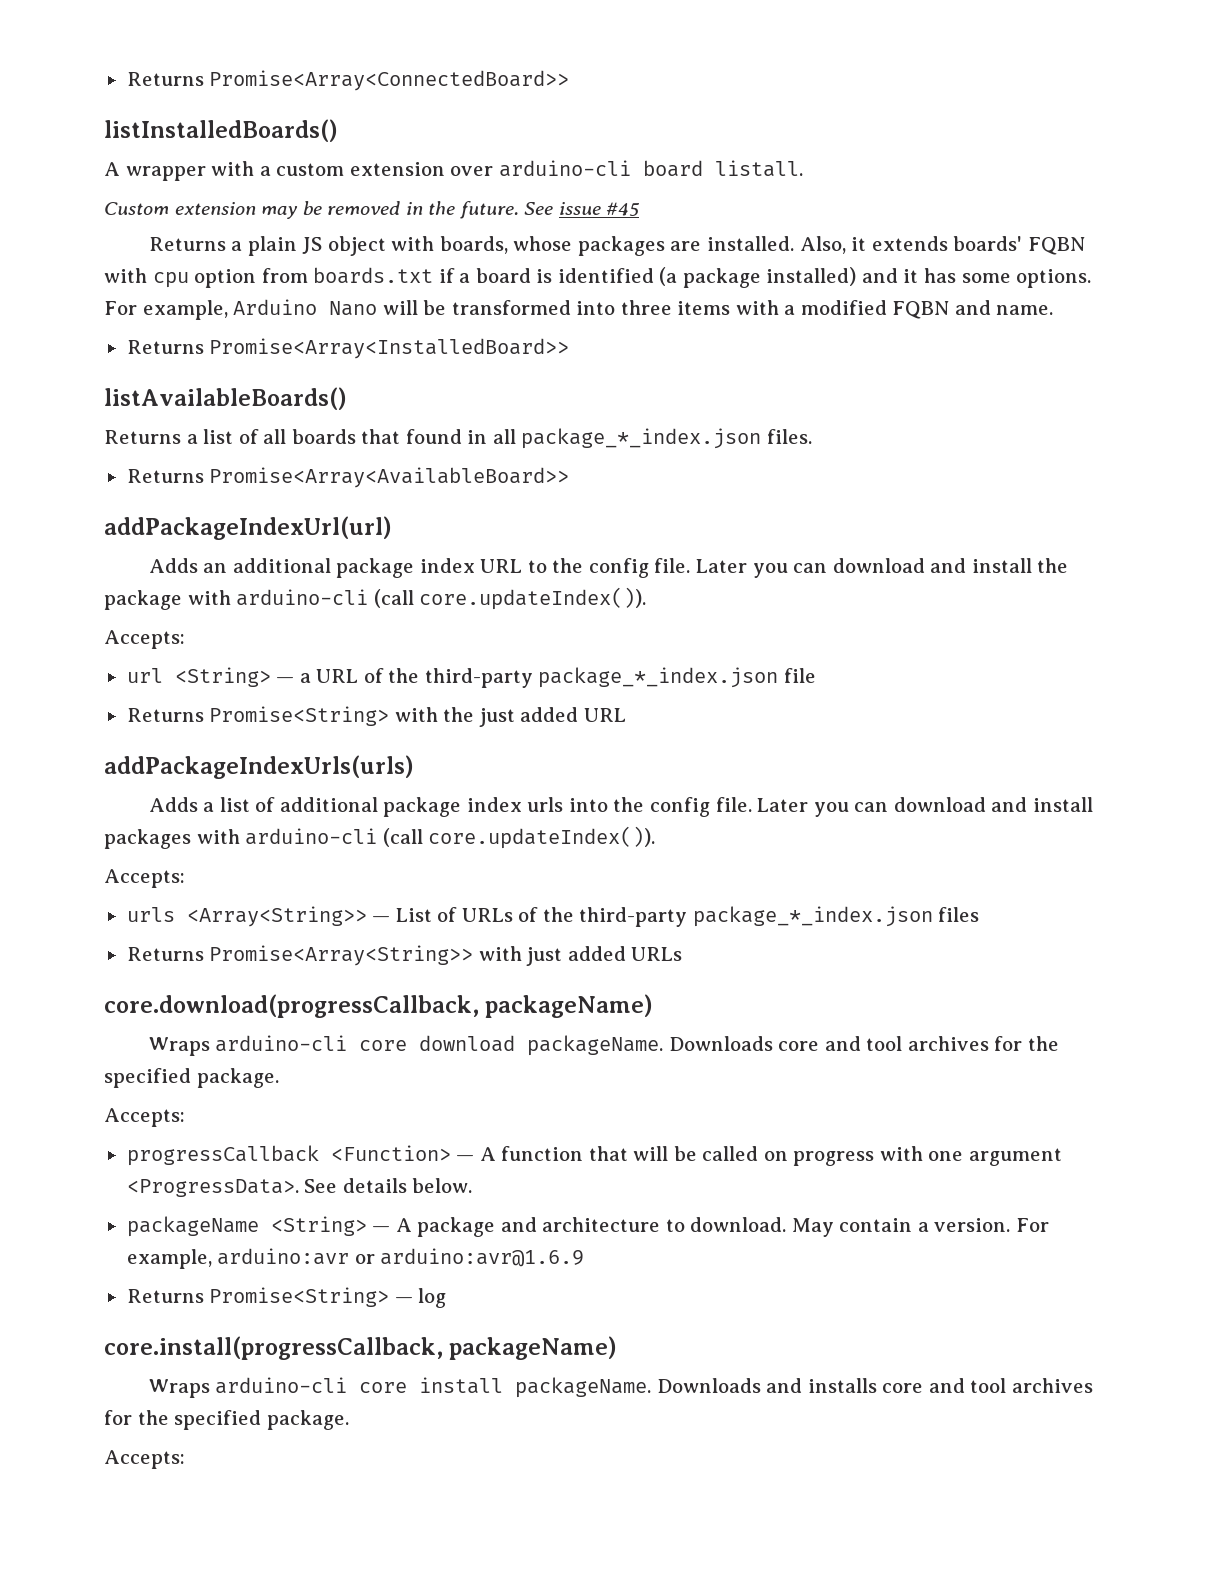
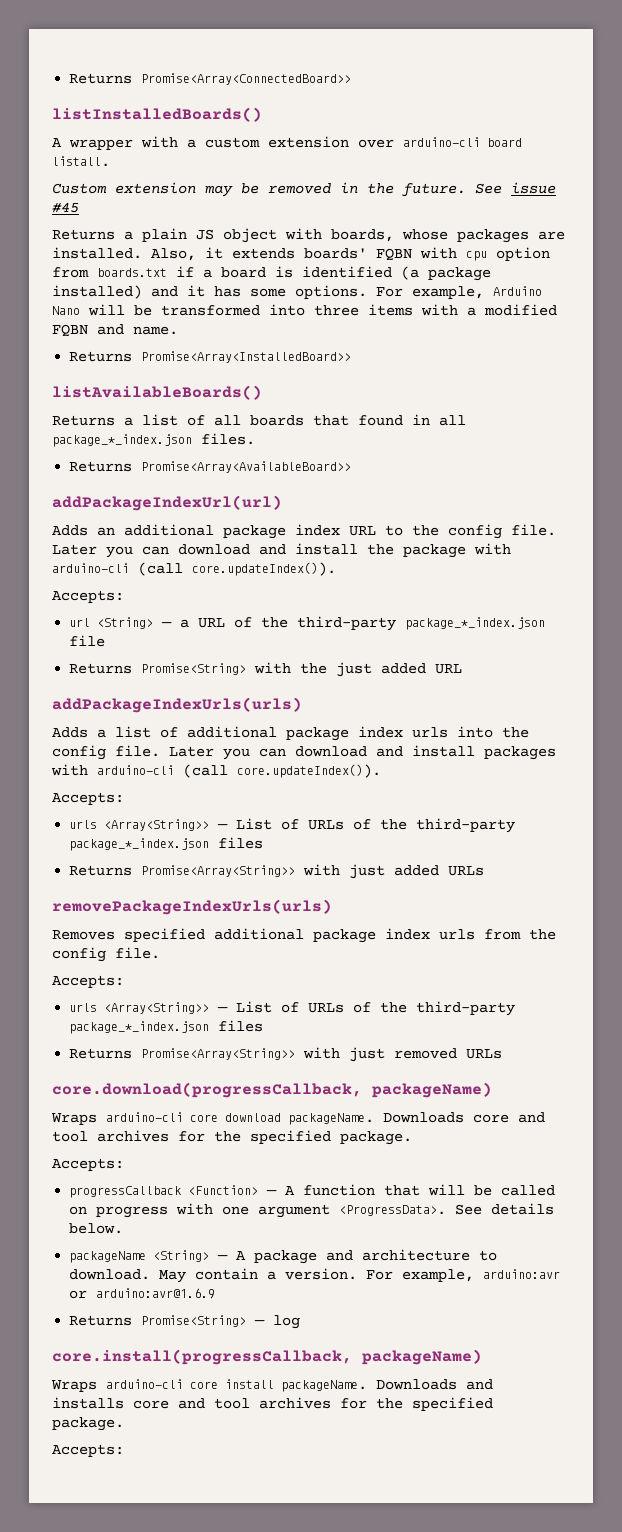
+ removePackageIndexUrls(urls)
+ Removes specified additional package index urls from the config file.
+ Accepts:
+ urls <Array<String>> — List of URLs of the third-party package_*_index.json files
+ Returns Promise<Array<String>> with just removed URLs

